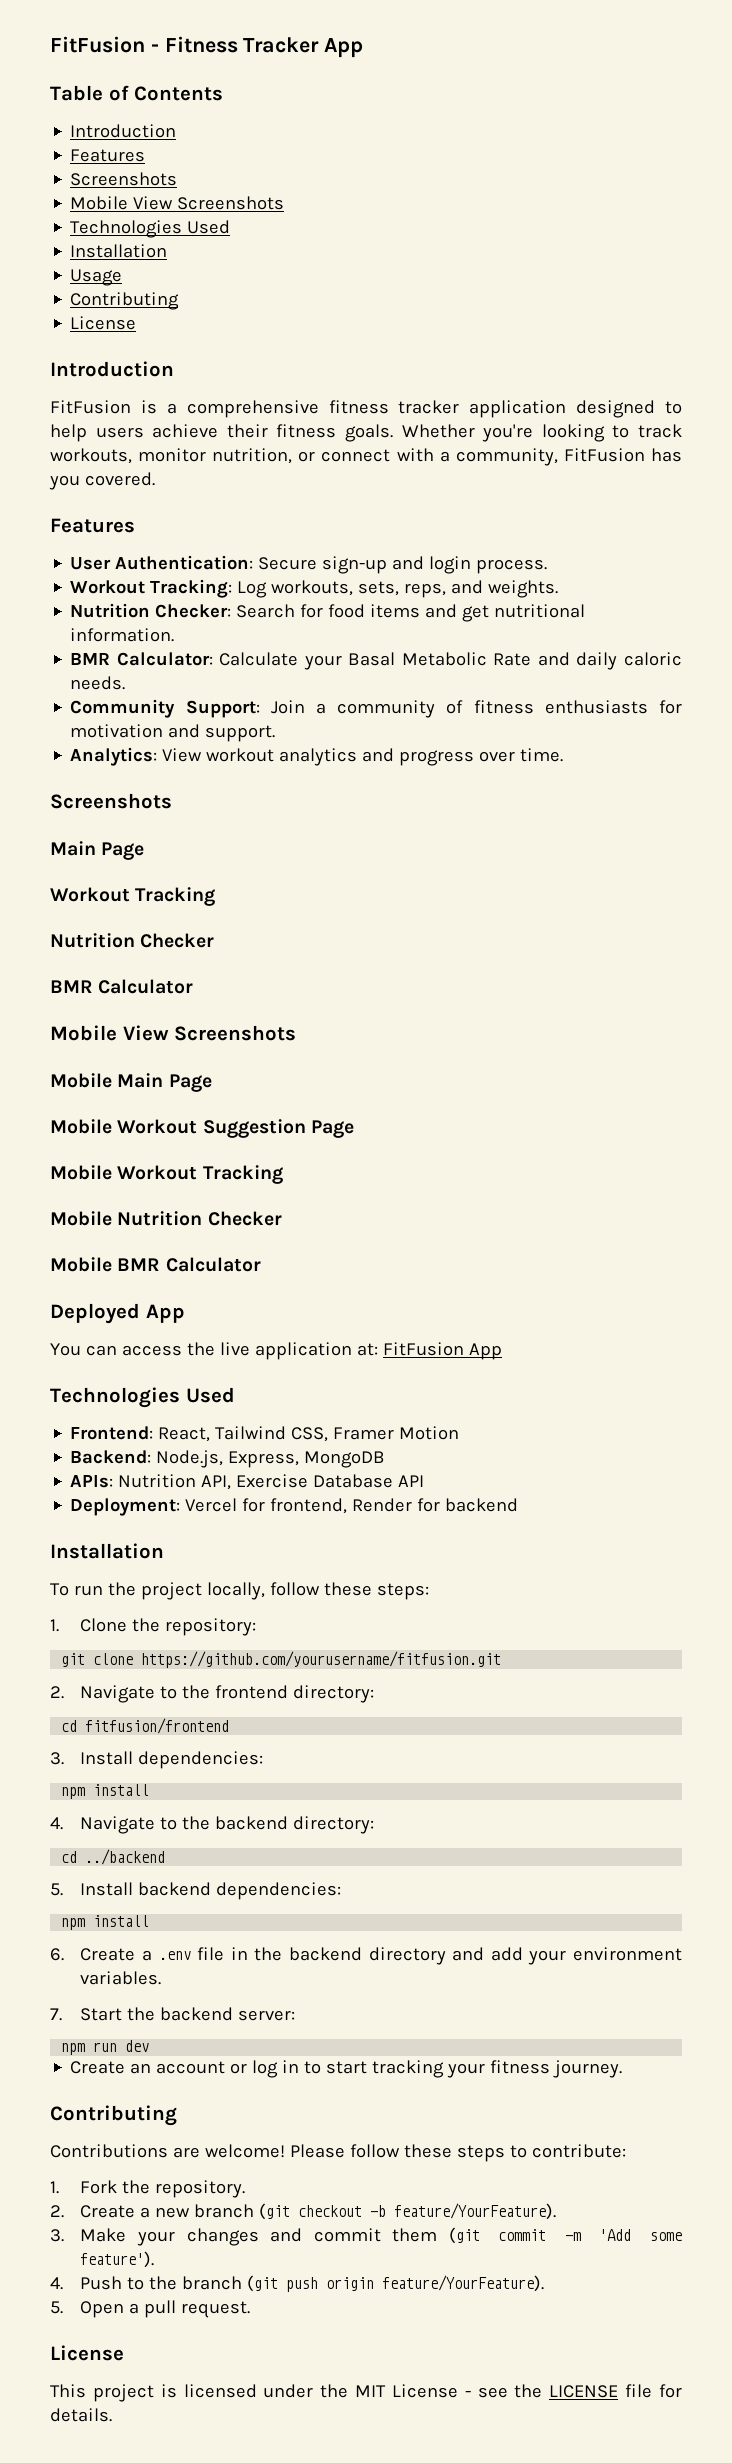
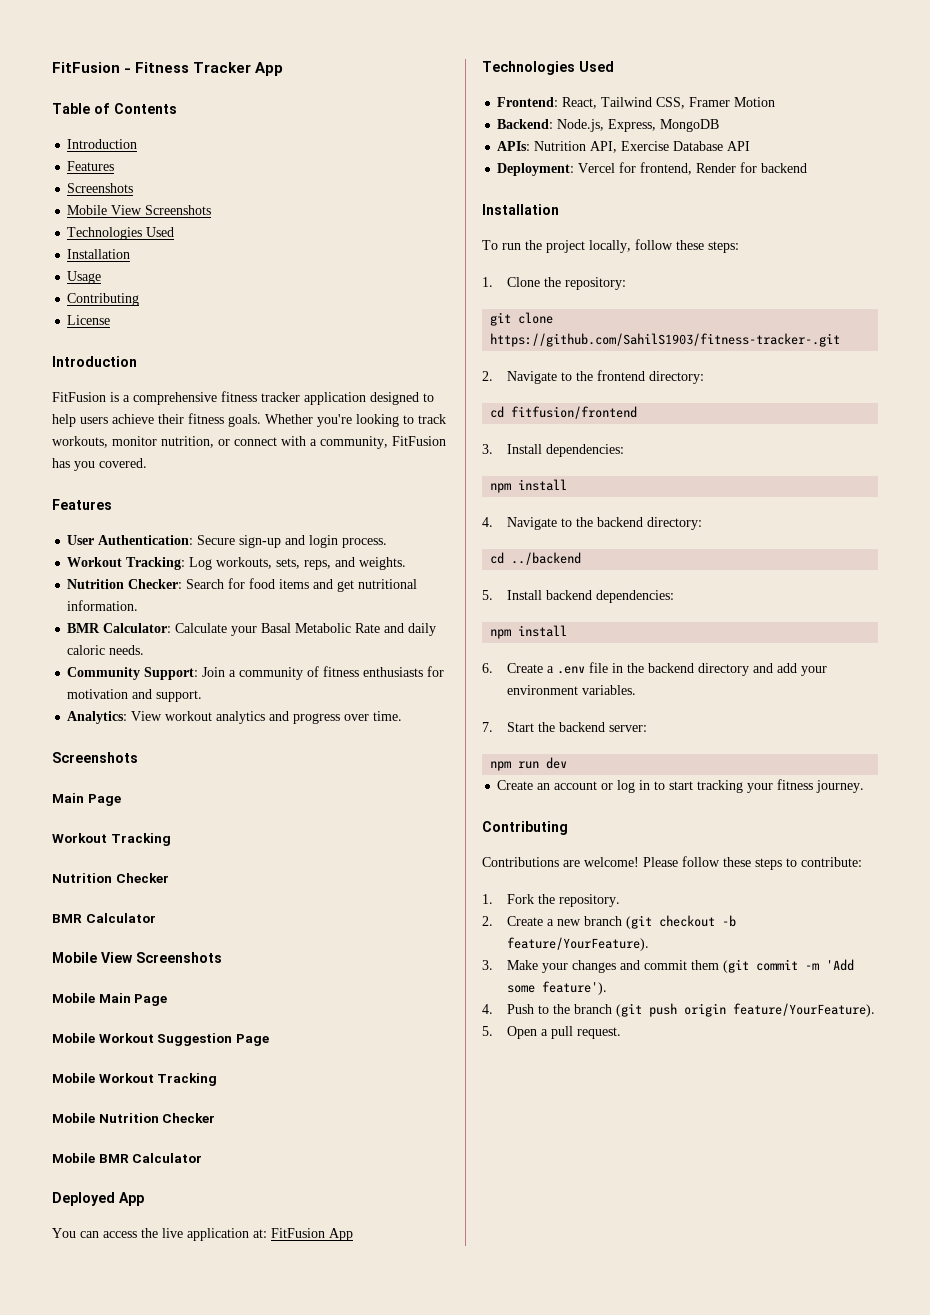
- git clone https://github.com/yourusername/fitfusion.git
+ git clone https://github.com/SahilS1903/fitness-tracker-.git
  5. Open a pull request.
- License
- This project is licensed under the MIT License - see the LICENSE file for details.

